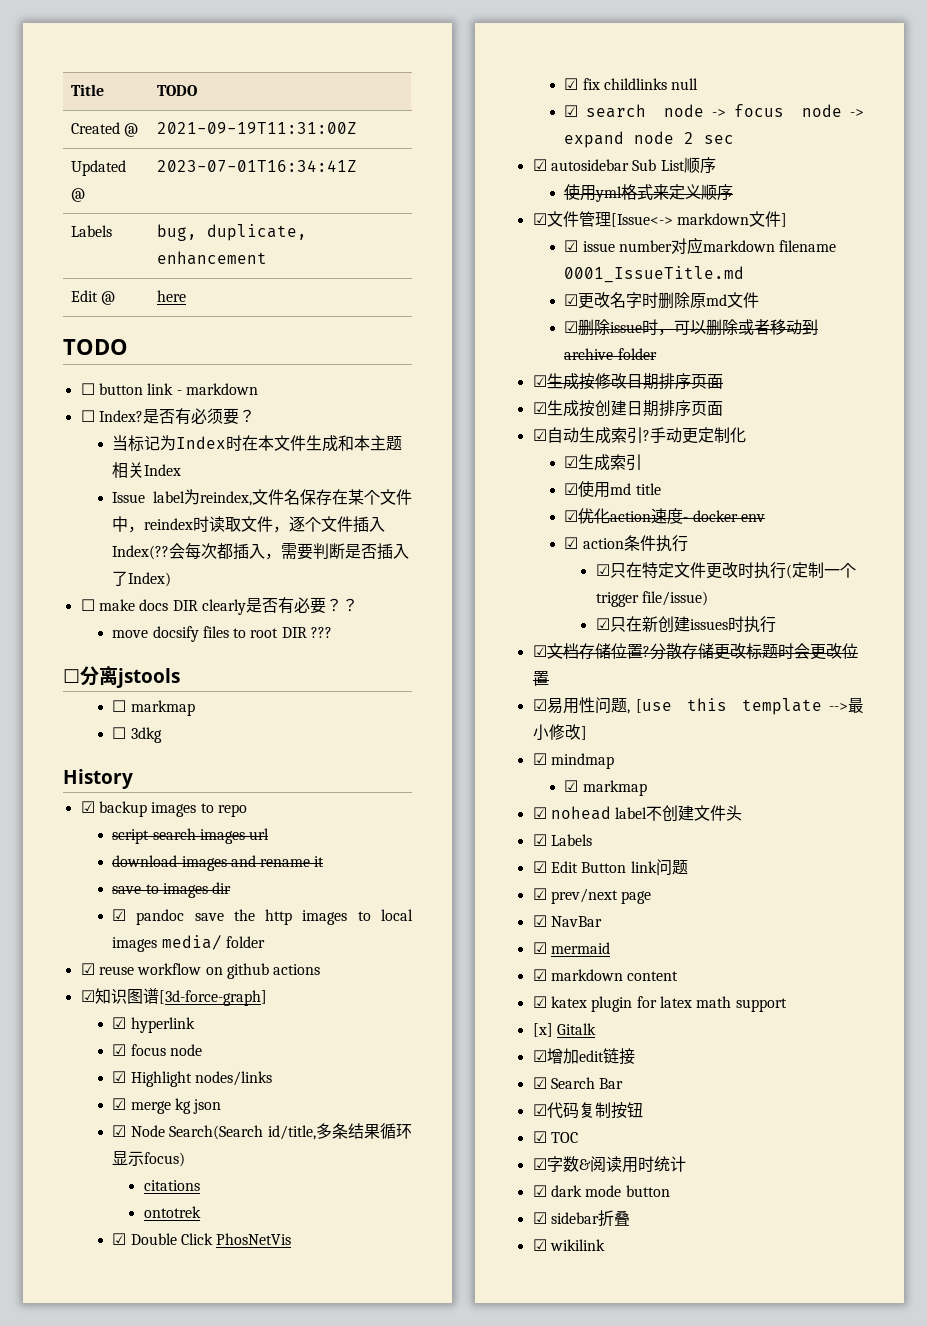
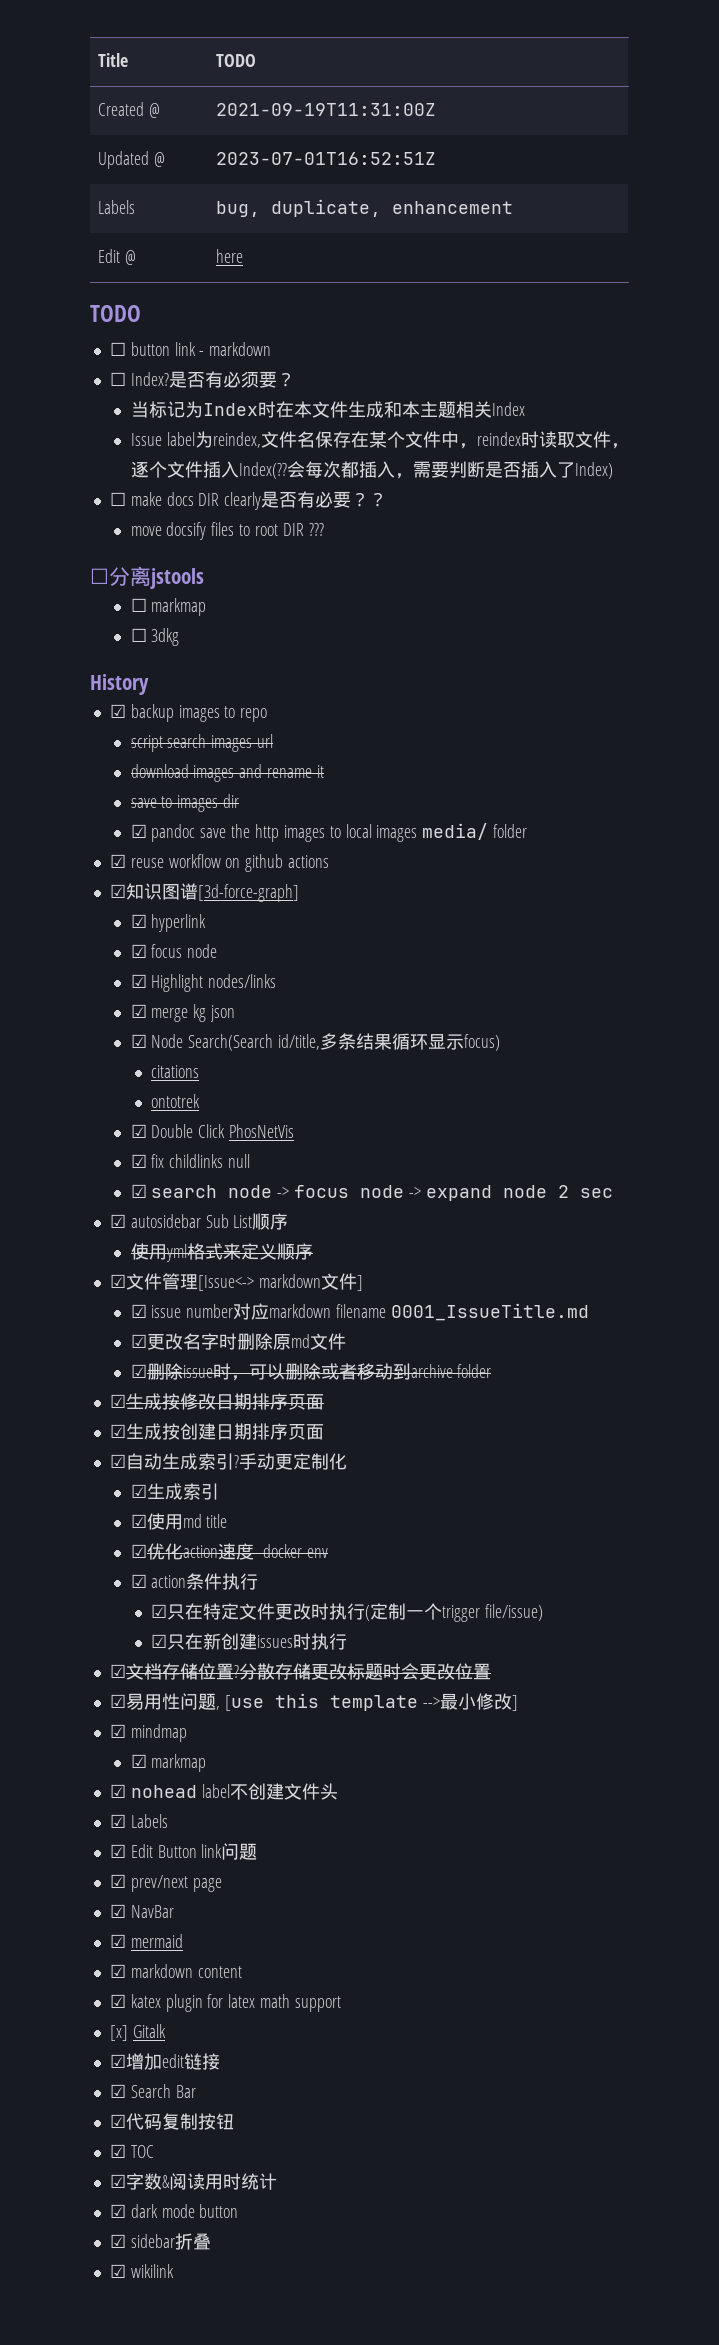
- Updated @ | 2023-07-01T16:34:41Z
+ Updated @ | 2023-07-01T16:52:51Z

